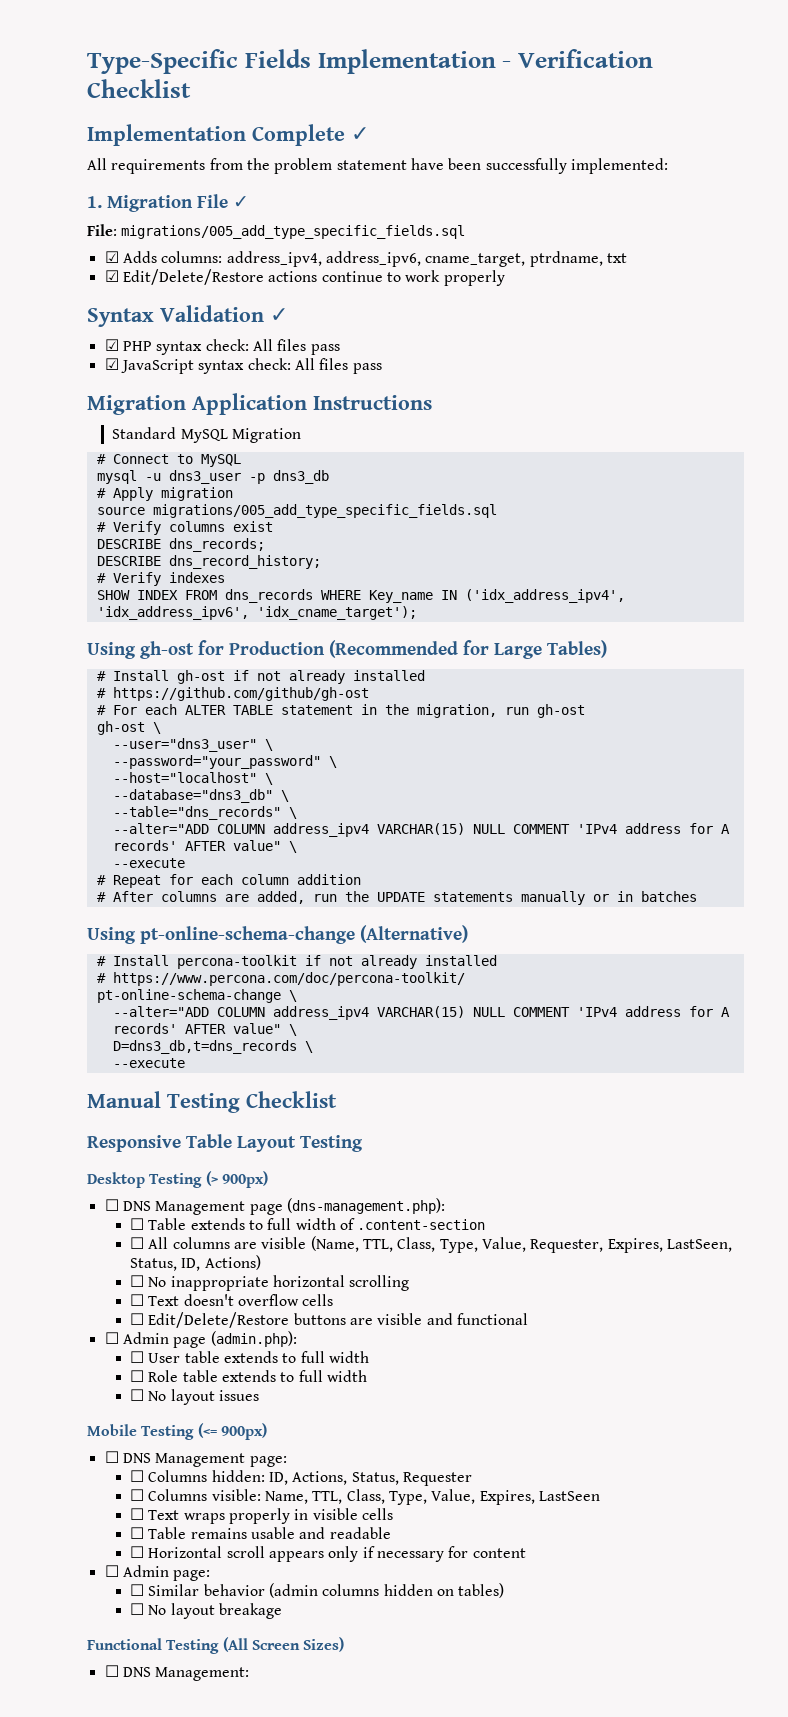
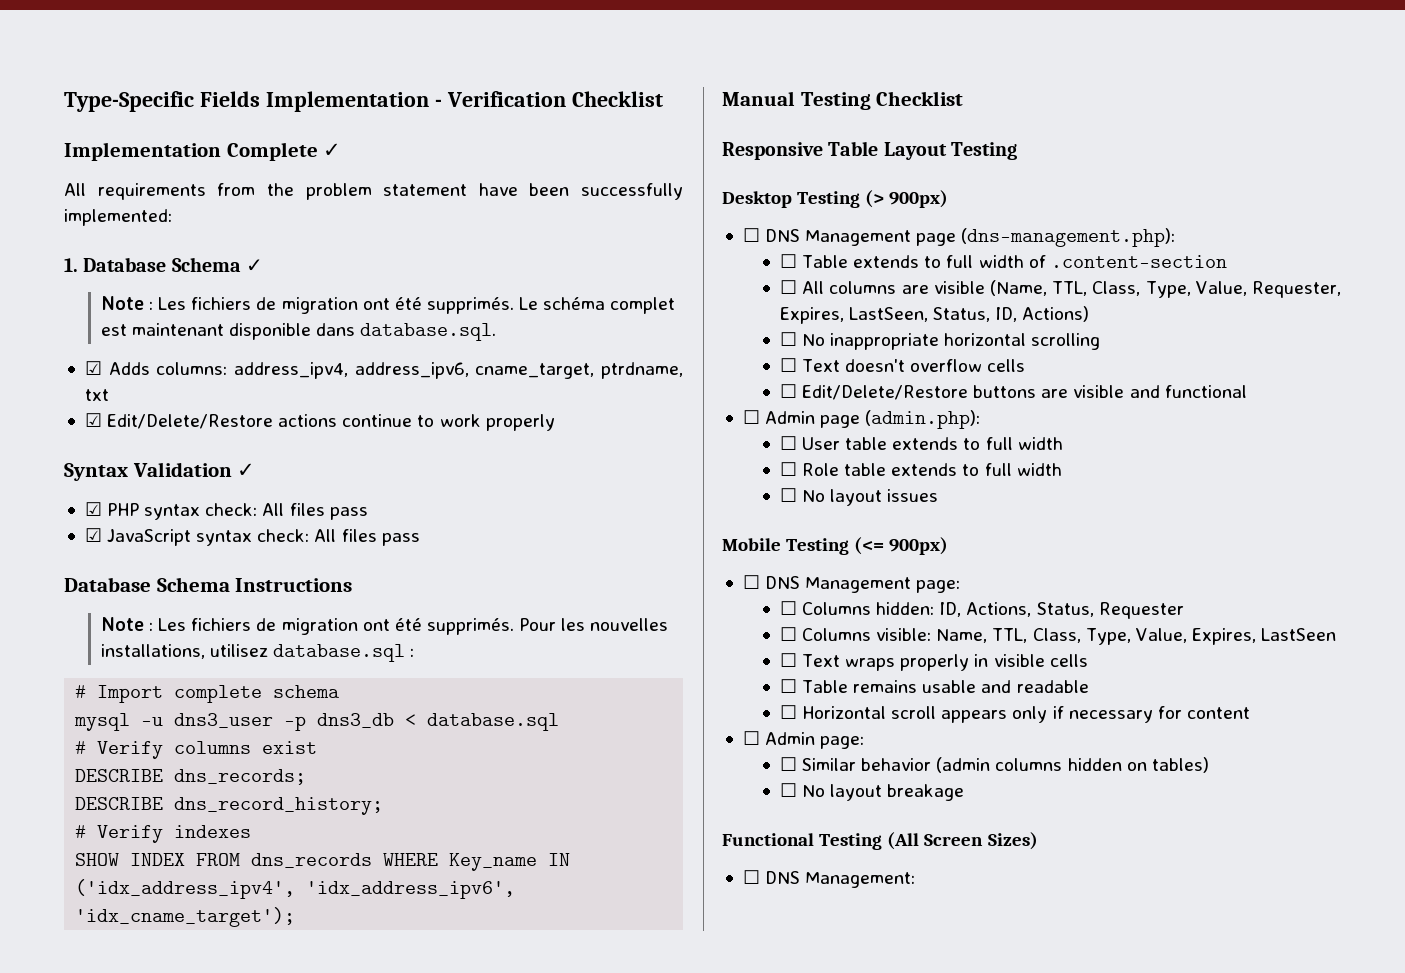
- 1. Migration File ✓
- File: migrations/005_add_type_specific_fields.sql
+ 1. Database Schema ✓
+ Note : Les fichiers de migration ont été supprimés. Le schéma complet est maintenant disponible dans database.sql.
- Migration Application Instructions
+ Database Schema Instructions
- Standard MySQL Migration
- # Connect to MySQL
+ Note : Les fichiers de migration ont été supprimés. Pour les nouvelles installations, utilisez database.sql :
+ # Import complete schema
- mysql -u dns3_user -p dns3_db
- # Apply migration
- source migrations/005_add_type_specific_fields.sql
+ mysql -u dns3_user -p dns3_db < database.sql
- Using gh-ost for Production (Recommended for Large Tables)
- # Install gh-ost if not already installed
- # https://github.com/github/gh-ost
- # For each ALTER TABLE statement in the migration, run gh-ost
- gh-ost \
- --user="dns3_user" \
- --password="your_password" \
- --host="localhost" \
- --database="dns3_db" \
- --table="dns_records" \
- --alter="ADD COLUMN address_ipv4 VARCHAR(15) NULL COMMENT 'IPv4 address for A records' AFTER value" \
- --execute
- # Repeat for each column addition
- # After columns are added, run the UPDATE statements manually or in batches
- Using pt-online-schema-change (Alternative)
- # Install percona-toolkit if not already installed
- # https://www.percona.com/doc/percona-toolkit/
- pt-online-schema-change \
- --alter="ADD COLUMN address_ipv4 VARCHAR(15) NULL COMMENT 'IPv4 address for A records' AFTER value" \
- D=dns3_db,t=dns_records \
- --execute

